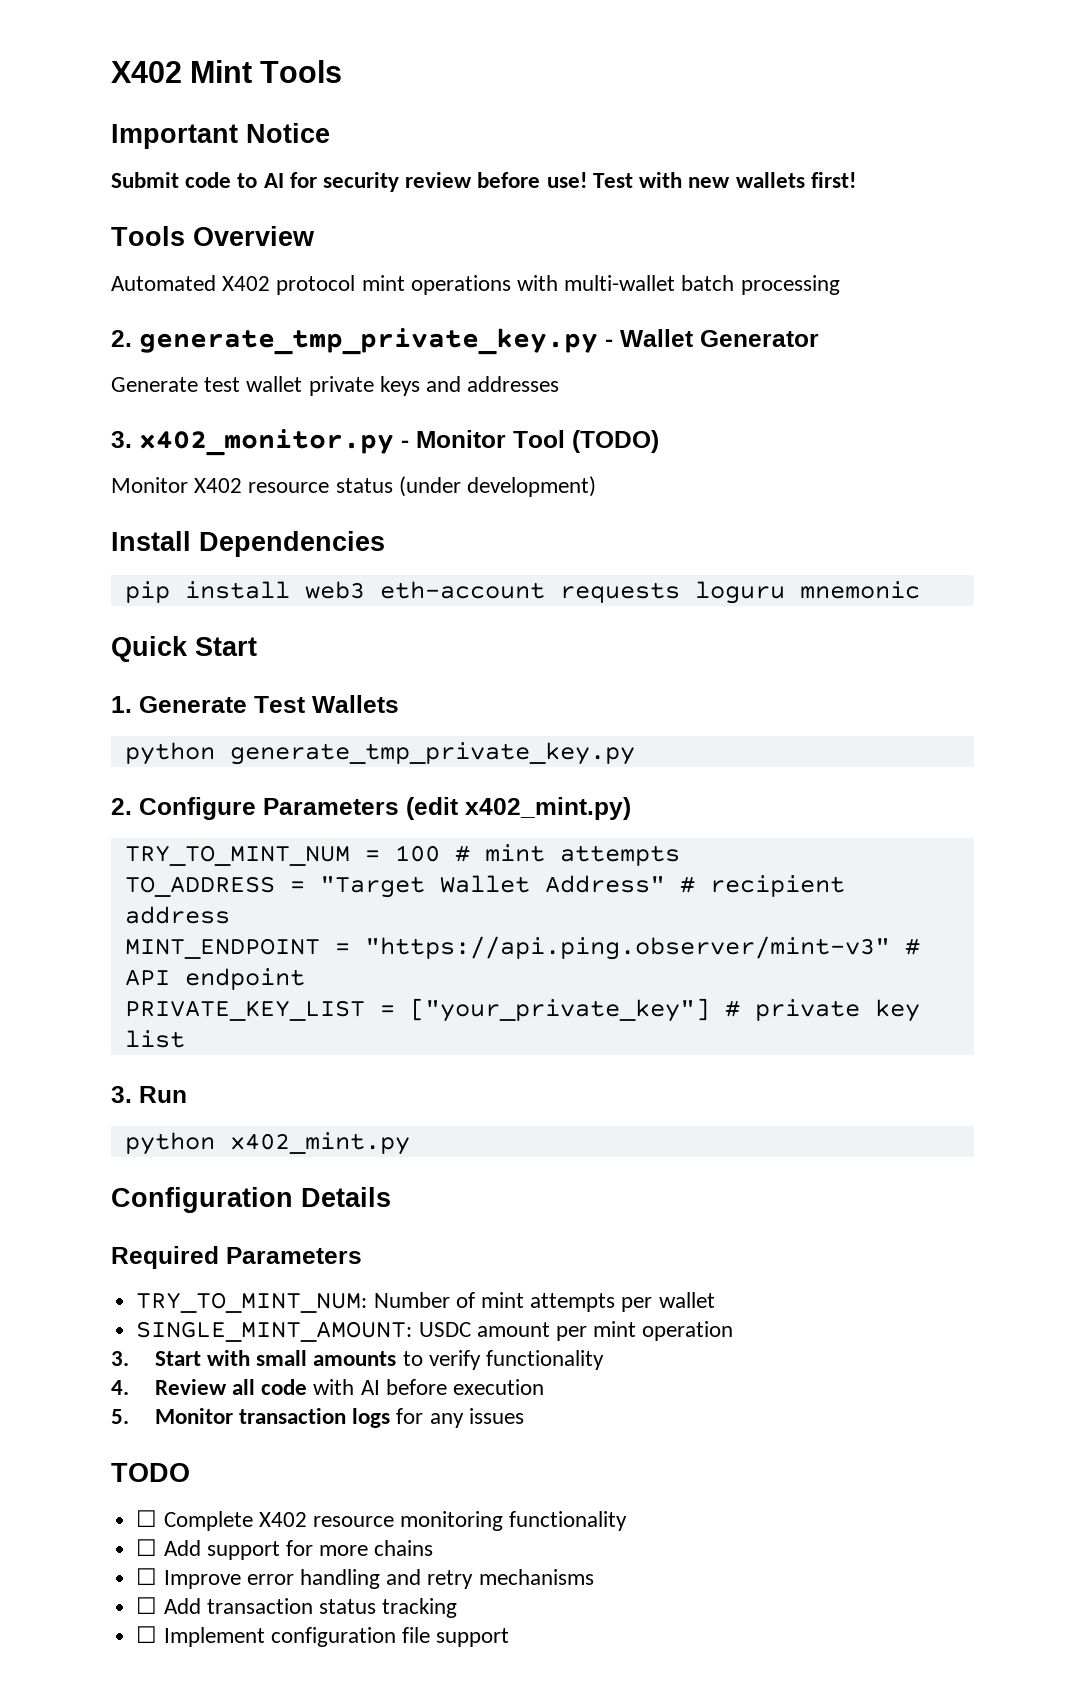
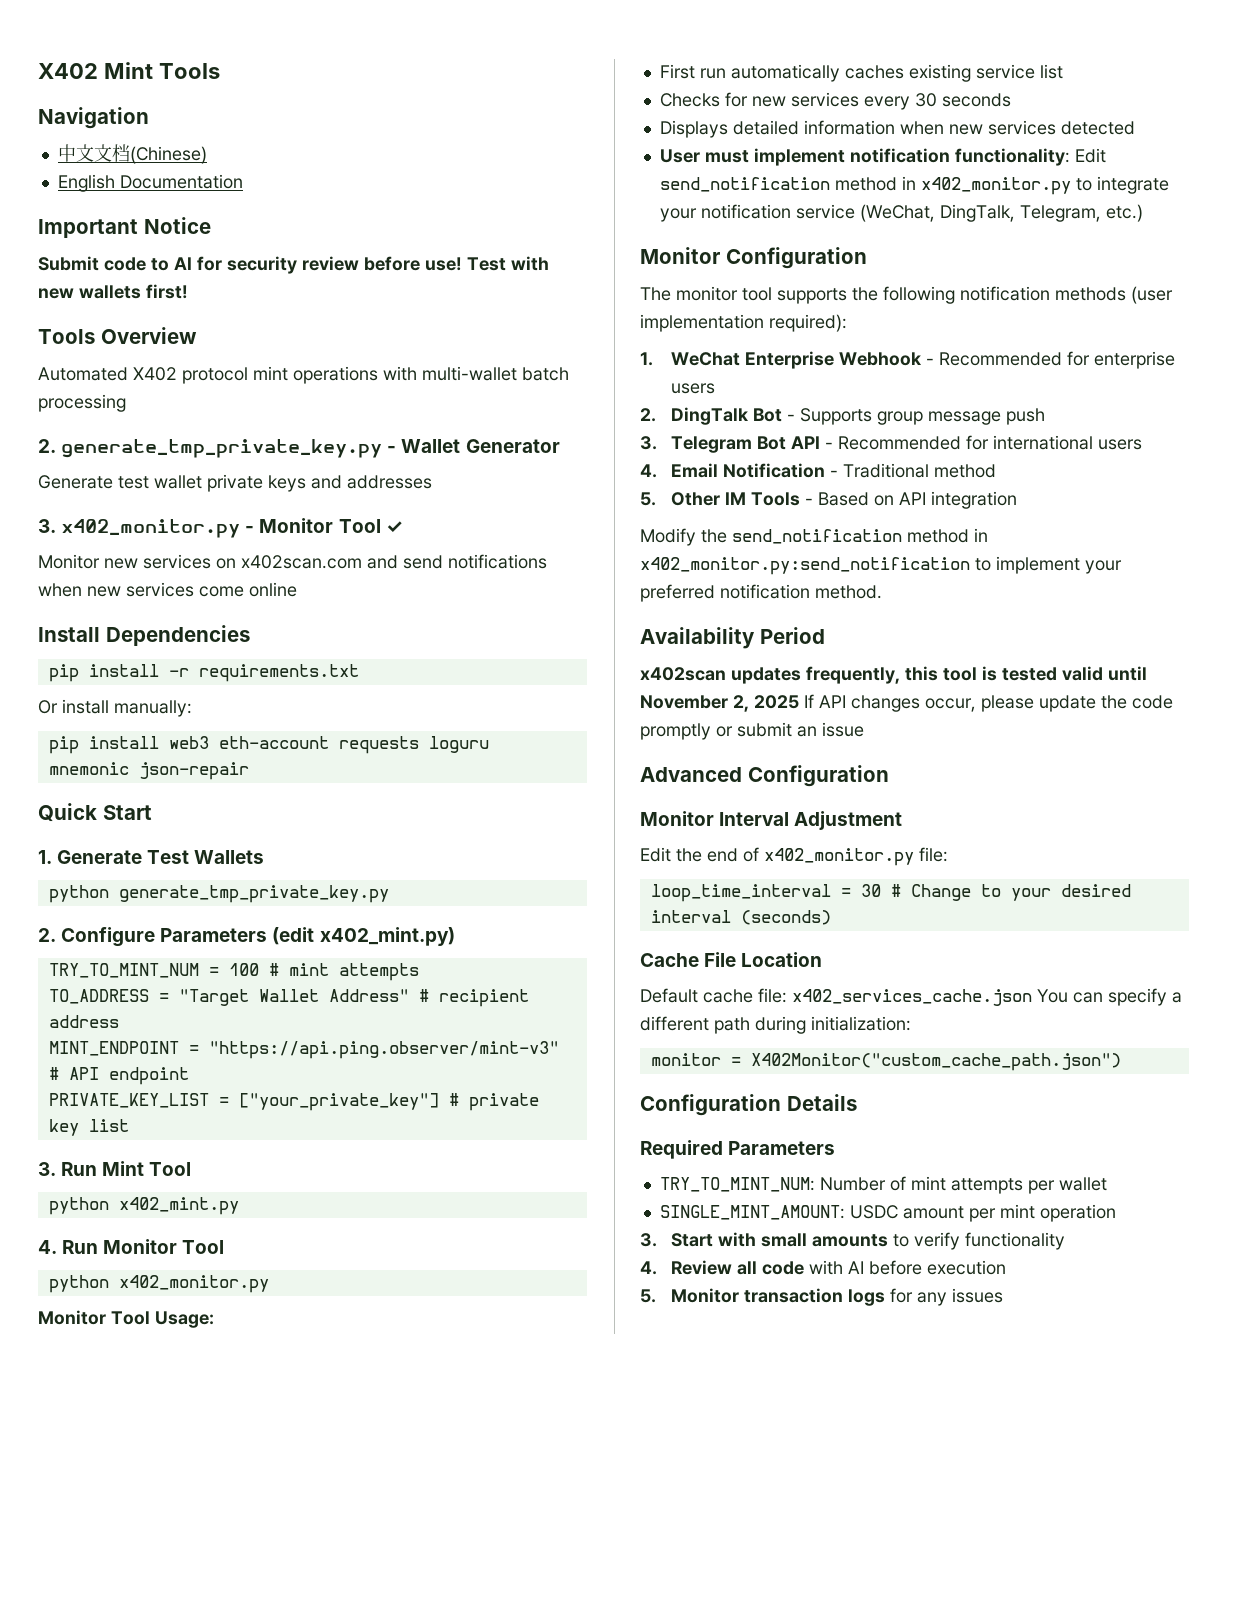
+ Navigation
+ 中文文档(Chinese)
+ English Documentation
- 3. x402_monitor.py - Monitor Tool (TODO)
- Monitor X402 resource status (under development)
+ 3. x402_monitor.py - Monitor Tool ✓
+ Monitor new services on x402scan.com and send notifications when new services come online
  Install Dependencies
+ pip install -r requirements.txt
+ Or install manually:
- pip install web3 eth-account requests loguru mnemonic
+ pip install web3 eth-account requests loguru mnemonic json-repair
- 3. Run
+ 3. Run Mint Tool
+ 4. Run Monitor Tool
+ python x402_monitor.py
+ Monitor Tool Usage:
+ First run automatically caches existing service list
+ Checks for new services every 30 seconds
+ Displays detailed information when new services detected
+ User must implement notification functionality: Edit send_notification method in x402_monitor.py to integrate your notification service (WeChat, DingTalk, Telegram, etc.)
+ Monitor Configuration
+ The monitor tool supports the following notification methods (user implementation required):
+ 1. WeChat Enterprise Webhook - Recommended for enterprise users
+ 2. DingTalk Bot - Supports group message push
+ 3. Telegram Bot API - Recommended for international users
+ 4. Email Notification - Traditional method
+ 5. Other IM Tools - Based on API integration
+ Modify the send_notification method in x402_monitor.py:send_notification to implement your preferred notification method.
+ Availability Period
+ x402scan updates frequently, this tool is tested valid until November 2, 2025 If API changes occur, please update the code promptly or submit an issue
+ Advanced Configuration
+ Monitor Interval Adjustment
+ Edit the end of x402_monitor.py file:
+ loop_time_interval = 30 # Change to your desired interval (seconds)
+ Cache File Location
+ Default cache file: x402_services_cache.json You can specify a different path during initialization:
+ monitor = X402Monitor("custom_cache_path.json")
- TODO
- ☐ Complete X402 resource monitoring functionality
- ☐ Add support for more chains
- ☐ Improve error handling and retry mechanisms
- ☐ Add transaction status tracking
- ☐ Implement configuration file support

